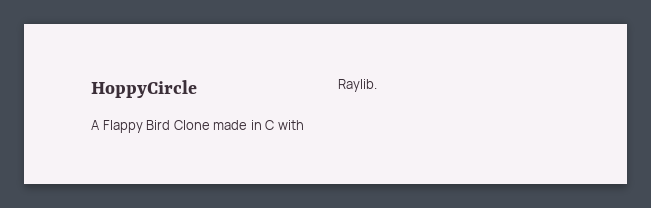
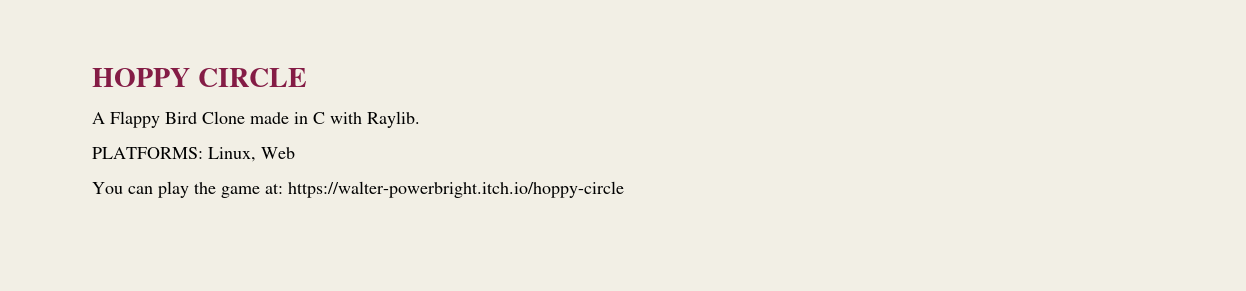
- HoppyCircle
+ HOPPY CIRCLE
+ PLATFORMS: Linux, Web
+ You can play the game at: https://walter-powerbright.itch.io/hoppy-circle

